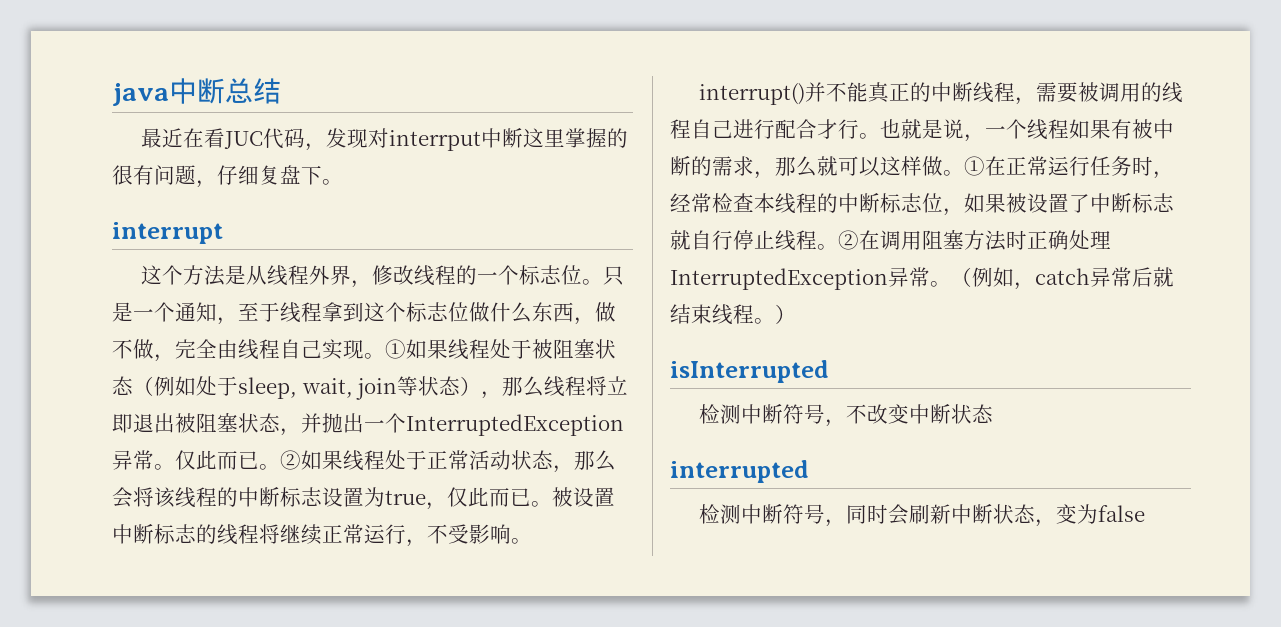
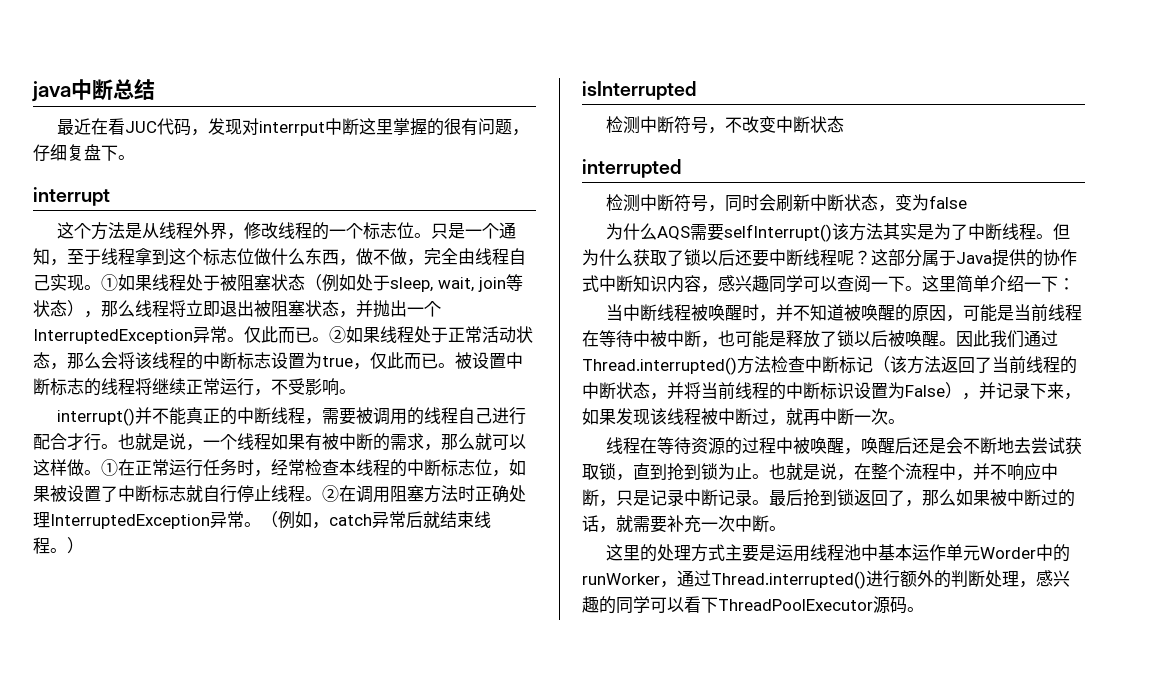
+ 为什么AQS需要selfInterrupt()该方法其实是为了中断线程。但为什么获取了锁以后还要中断线程呢？这部分属于Java提供的协作式中断知识内容，感兴趣同学可以查阅一下。这里简单介绍一下：
+ 当中断线程被唤醒时，并不知道被唤醒的原因，可能是当前线程在等待中被中断，也可能是释放了锁以后被唤醒。因此我们通过Thread.interrupted()方法检查中断标记（该方法返回了当前线程的中断状态，并将当前线程的中断标识设置为False），并记录下来，如果发现该线程被中断过，就再中断一次。
+ 线程在等待资源的过程中被唤醒，唤醒后还是会不断地去尝试获取锁，直到抢到锁为止。也就是说，在整个流程中，并不响应中断，只是记录中断记录。最后抢到锁返回了，那么如果被中断过的话，就需要补充一次中断。
+ 这里的处理方式主要是运用线程池中基本运作单元Worder中的runWorker，通过Thread.interrupted()进行额外的判断处理，感兴趣的同学可以看下ThreadPoolExecutor源码。

